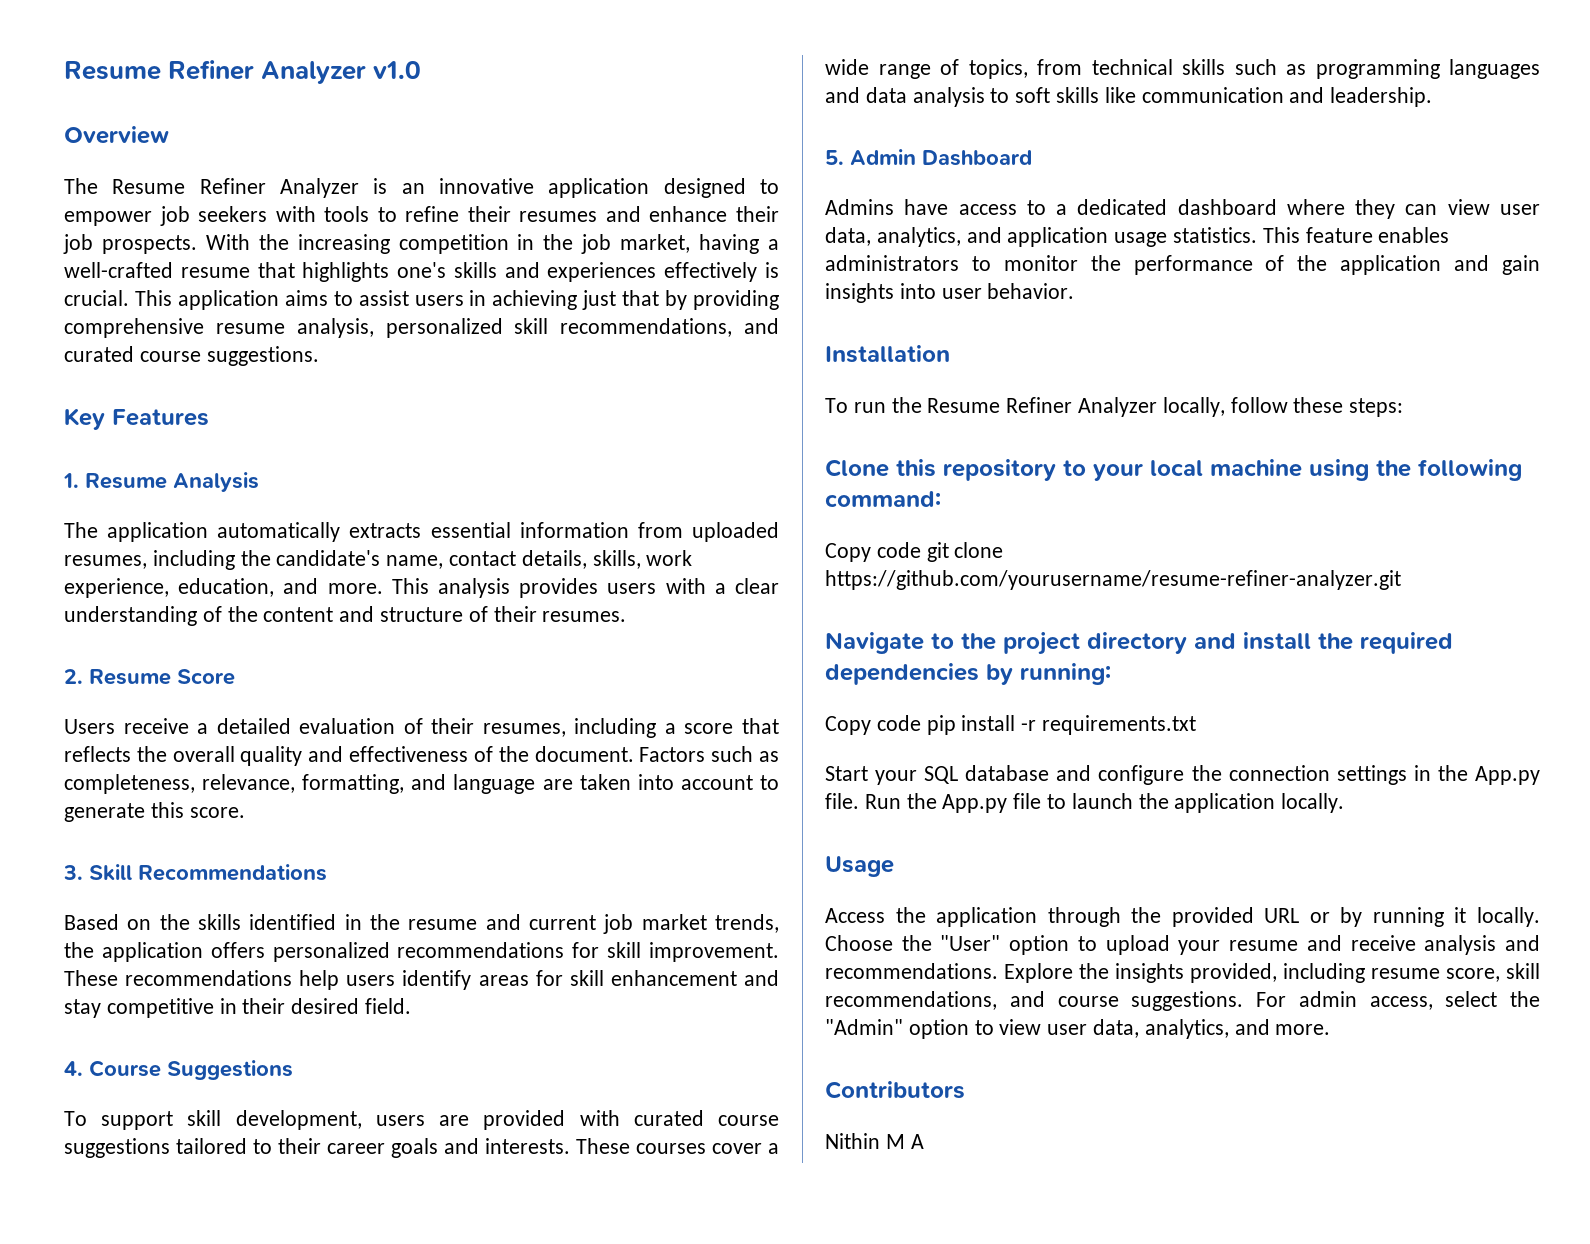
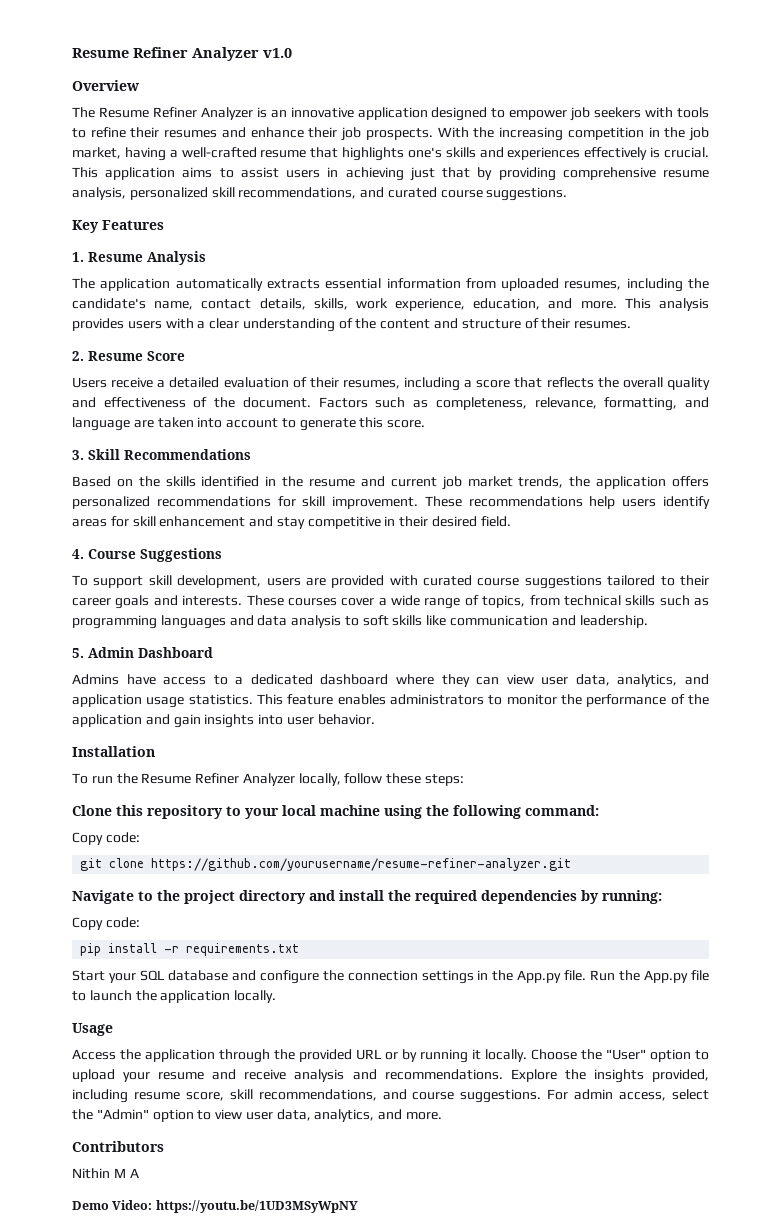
  Clone this repository to your local machine using the following command:
- Copy code git clone https://github.com/yourusername/resume-refiner-analyzer.git
+ Copy code:
+ git clone https://github.com/yourusername/resume-refiner-analyzer.git
  Navigate to the project directory and install the required dependencies by running:
- Copy code pip install -r requirements.txt
+ Copy code:
+ pip install -r requirements.txt
+ Demo Video: https://youtu.be/1UD3MSyWpNY

